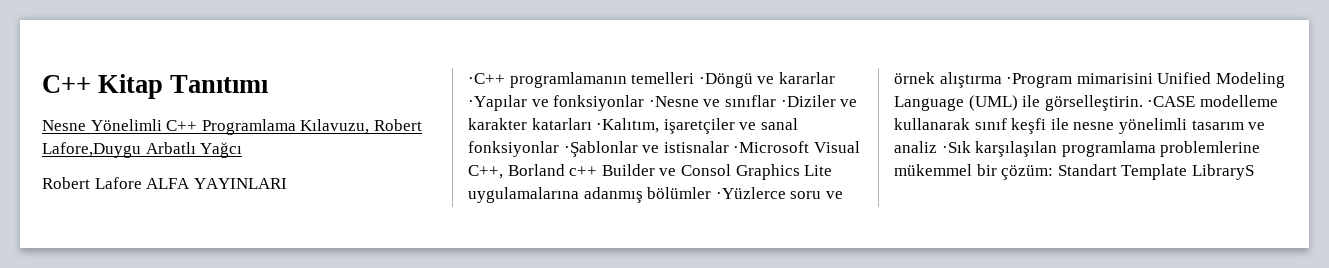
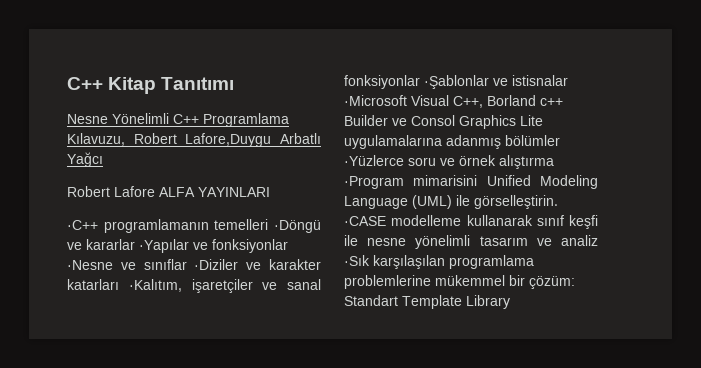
- ·CASE modelleme kullanarak sınıf keşfi ile nesne yönelimli tasarım ve analiz ·Sık karşılaşılan programlama problemlerine mükemmel bir çözüm: Standart Template LibraryS
+ ·CASE modelleme kullanarak sınıf keşfi ile nesne yönelimli tasarım ve analiz ·Sık karşılaşılan programlama problemlerine mükemmel bir çözüm: Standart Template Library

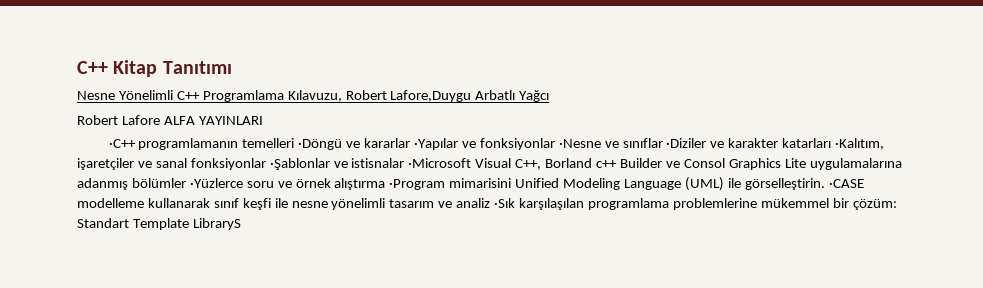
- ·CASE modelleme kullanarak sınıf keşfi ile nesne yönelimli tasarım ve analiz ·Sık karşılaşılan programlama problemlerine mükemmel bir çözüm: Standart Template Library
+ ·CASE modelleme kullanarak sınıf keşfi ile nesne yönelimli tasarım ve analiz ·Sık karşılaşılan programlama problemlerine mükemmel bir çözüm: Standart Template LibraryS

